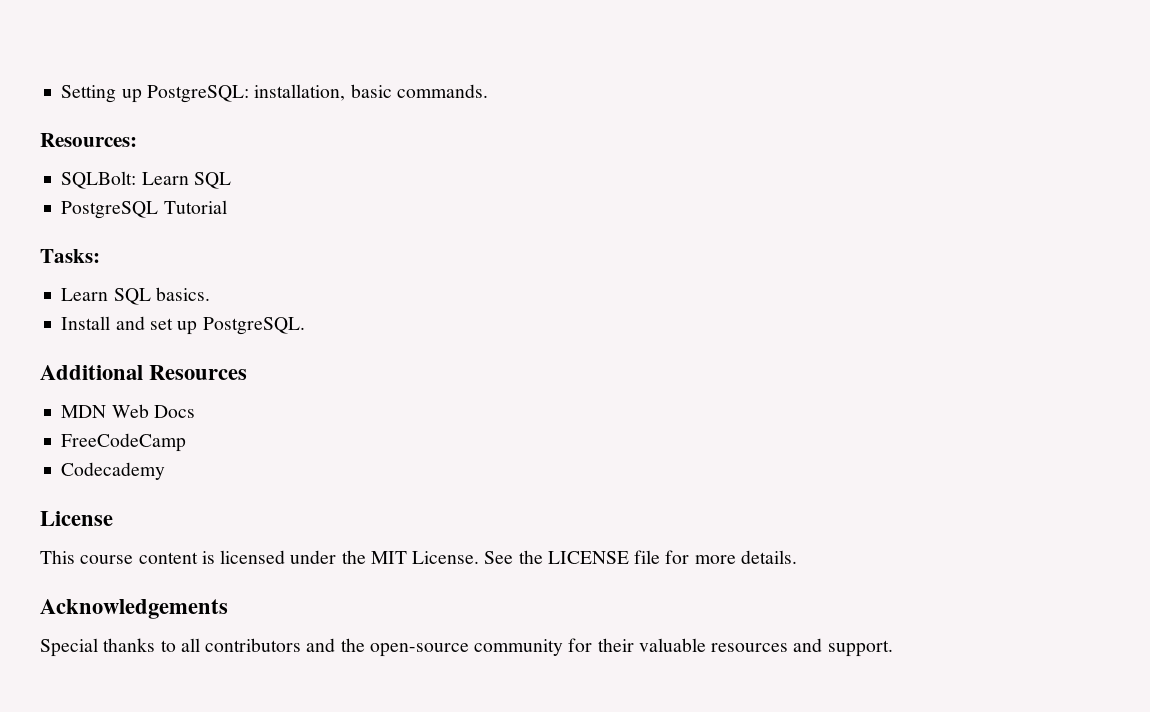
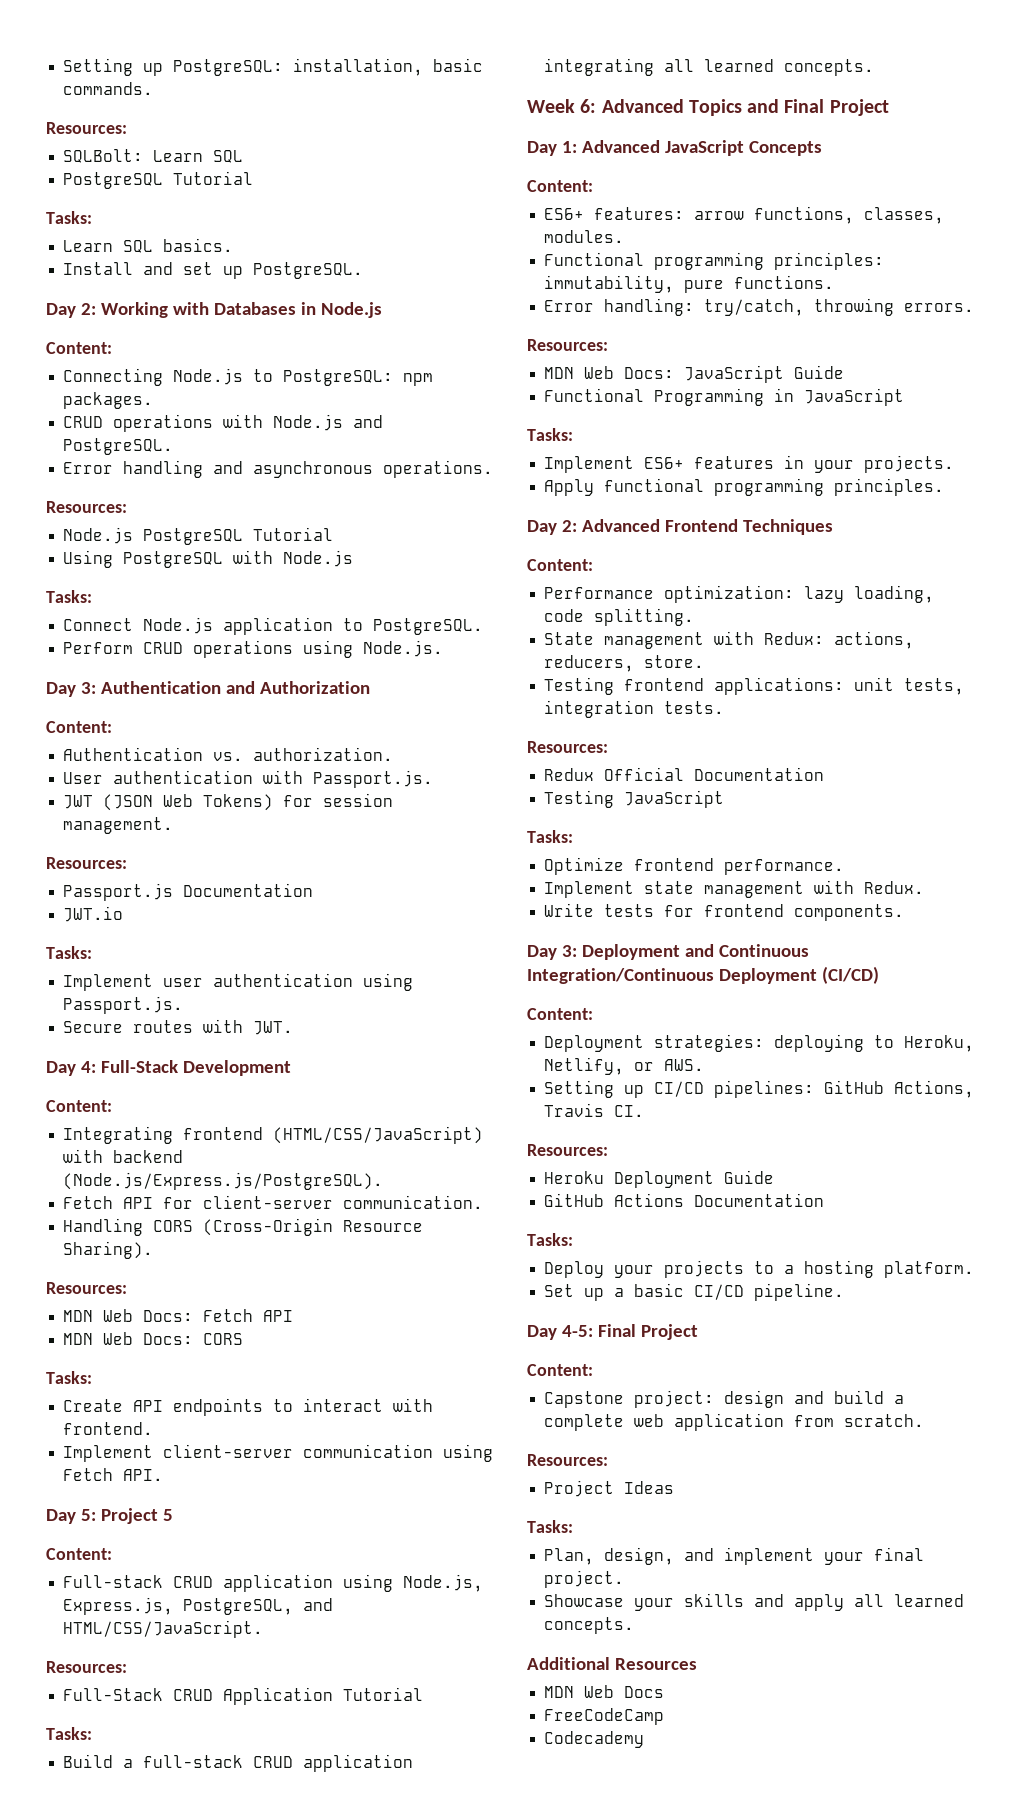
+ Day 2: Working with Databases in Node.js
+ Content:
+ Connecting Node.js to PostgreSQL: npm packages.
+ CRUD operations with Node.js and PostgreSQL.
+ Error handling and asynchronous operations.
+ Resources:
+ Node.js PostgreSQL Tutorial
+ Using PostgreSQL with Node.js
+ Tasks:
+ Connect Node.js application to PostgreSQL.
+ Perform CRUD operations using Node.js.
+ Day 3: Authentication and Authorization
+ Content:
+ Authentication vs. authorization.
+ User authentication with Passport.js.
+ JWT (JSON Web Tokens) for session management.
+ Resources:
+ Passport.js Documentation
+ JWT.io
+ Tasks:
+ Implement user authentication using Passport.js.
+ Secure routes with JWT.
+ Day 4: Full-Stack Development
+ Content:
+ Integrating frontend (HTML/CSS/JavaScript) with backend (Node.js/Express.js/PostgreSQL).
+ Fetch API for client-server communication.
+ Handling CORS (Cross-Origin Resource Sharing).
+ Resources:
+ MDN Web Docs: Fetch API
+ MDN Web Docs: CORS
+ Tasks:
+ Create API endpoints to interact with frontend.
+ Implement client-server communication using Fetch API.
+ Day 5: Project 5
+ Content:
+ Full-stack CRUD application using Node.js, Express.js, PostgreSQL, and HTML/CSS/JavaScript.
+ Resources:
+ Full-Stack CRUD Application Tutorial
+ Tasks:
+ Build a full-stack CRUD application integrating all learned concepts.
+ Week 6: Advanced Topics and Final Project
+ Day 1: Advanced JavaScript Concepts
+ Content:
+ ES6+ features: arrow functions, classes, modules.
+ Functional programming principles: immutability, pure functions.
+ Error handling: try/catch, throwing errors.
+ Resources:
+ MDN Web Docs: JavaScript Guide
+ Functional Programming in JavaScript
+ Tasks:
+ Implement ES6+ features in your projects.
+ Apply functional programming principles.
+ Day 2: Advanced Frontend Techniques
+ Content:
+ Performance optimization: lazy loading, code splitting.
+ State management with Redux: actions, reducers, store.
+ Testing frontend applications: unit tests, integration tests.
+ Resources:
+ Redux Official Documentation
+ Testing JavaScript
+ Tasks:
+ Optimize frontend performance.
+ Implement state management with Redux.
+ Write tests for frontend components.
+ Day 3: Deployment and Continuous Integration/Continuous Deployment (CI/CD)
+ Content:
+ Deployment strategies: deploying to Heroku, Netlify, or AWS.
+ Setting up CI/CD pipelines: GitHub Actions, Travis CI.
+ Resources:
+ Heroku Deployment Guide
+ GitHub Actions Documentation
+ Tasks:
+ Deploy your projects to a hosting platform.
+ Set up a basic CI/CD pipeline.
+ Day 4-5: Final Project
+ Content:
+ Capstone project: design and build a complete web application from scratch.
+ Resources:
+ Project Ideas
+ Tasks:
+ Plan, design, and implement your final project.
+ Showcase your skills and apply all learned concepts.
- License
- This course content is licensed under the MIT License. See the LICENSE file for more details.
- Acknowledgements
- Special thanks to all contributors and the open-source community for their valuable resources and support.

